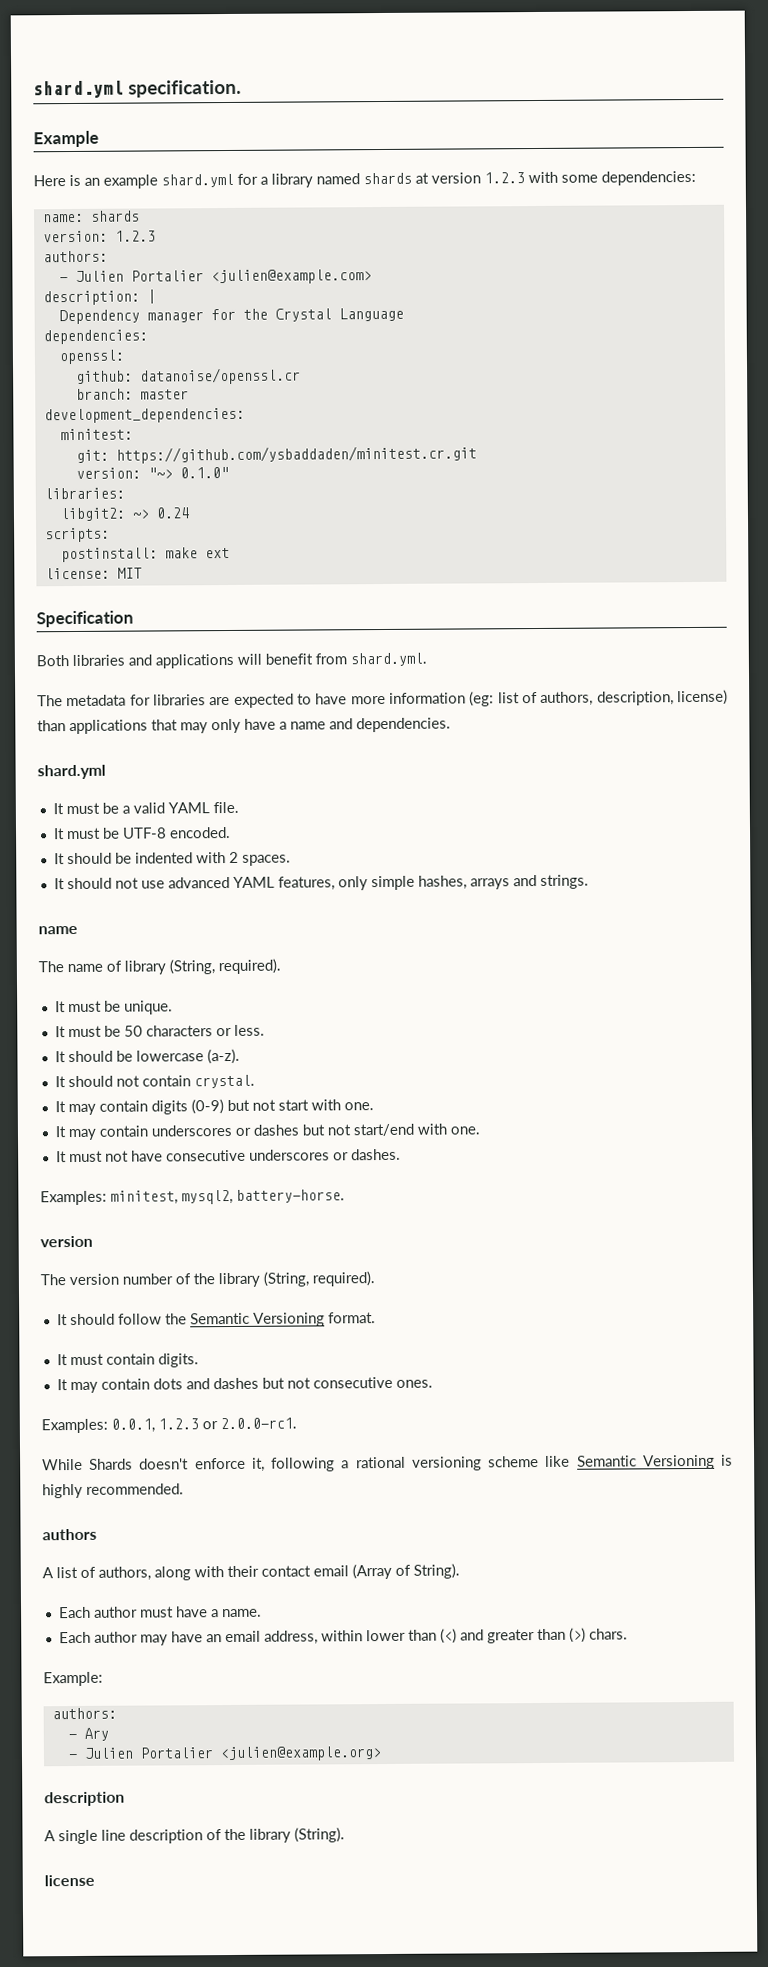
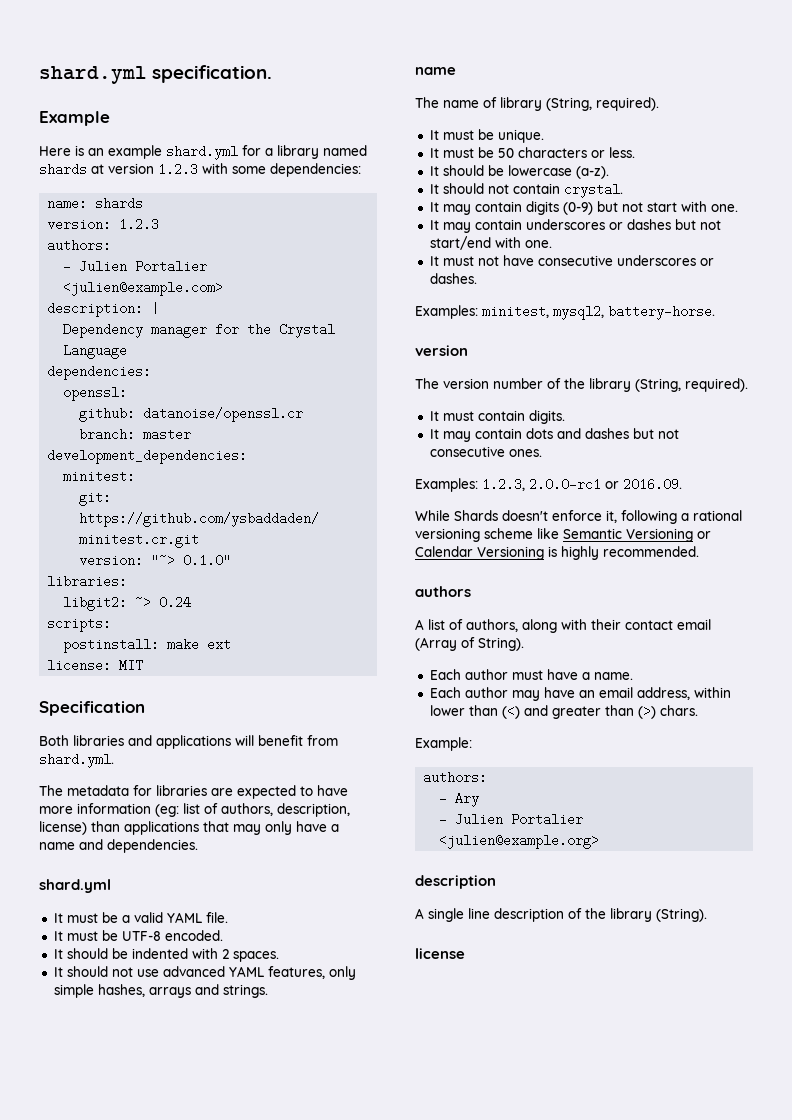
- It should follow the Semantic Versioning format.
- Examples: 0.0.1, 1.2.3 or 2.0.0-rc1.
+ Examples: 1.2.3, 2.0.0-rc1 or 2016.09.
- While Shards doesn't enforce it, following a rational versioning scheme like Semantic Versioning is highly recommended.
+ While Shards doesn't enforce it, following a rational versioning scheme like Semantic Versioning or Calendar Versioning is highly recommended.

